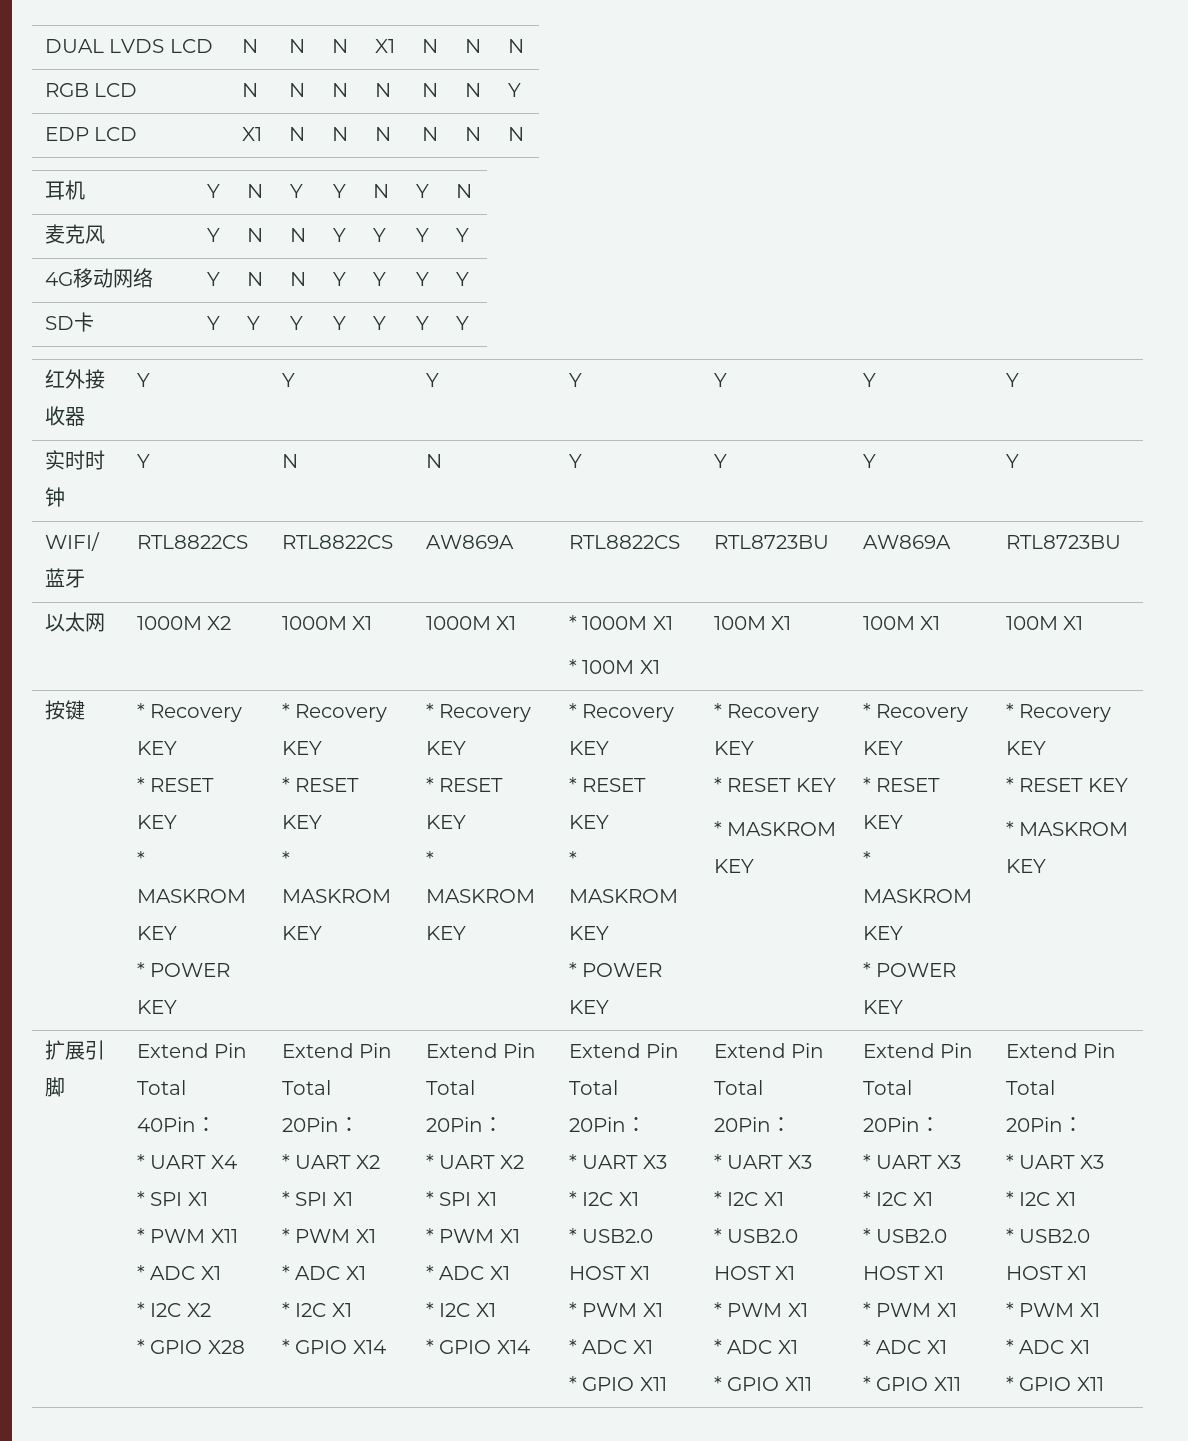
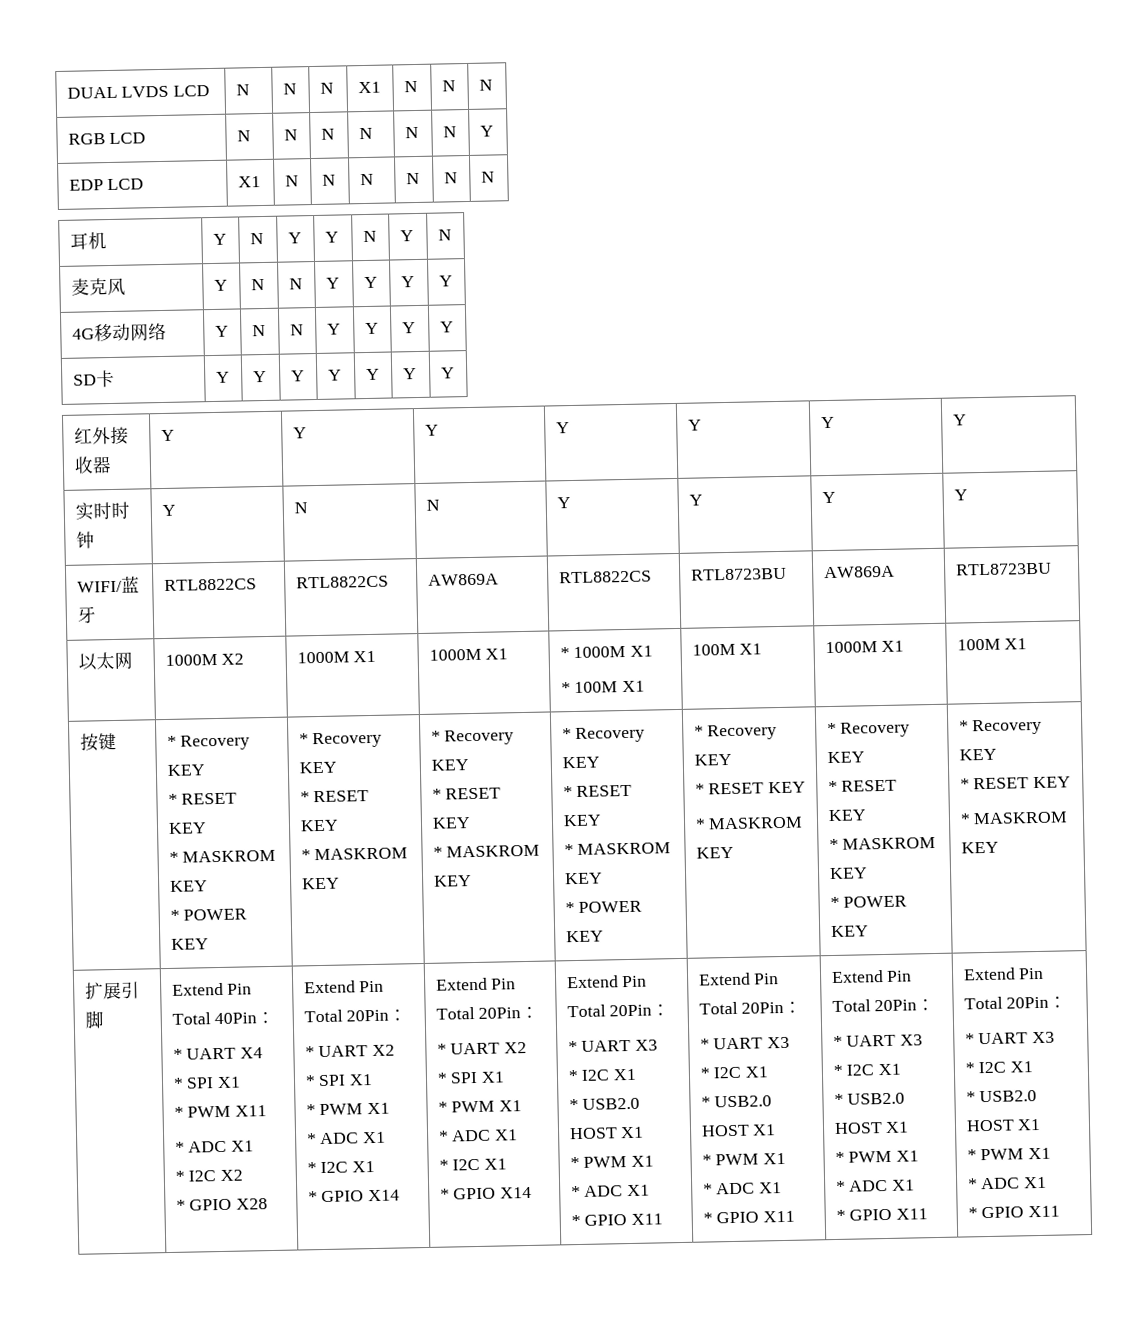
  以太网 | 1000M X2 | 1000M X1 | 1000M X1 | * 1000M X1
- * 100M X1 | 100M X1 | 100M X1 | 100M X1
+ * 100M X1 | 100M X1 | 1000M X1 | 100M X1

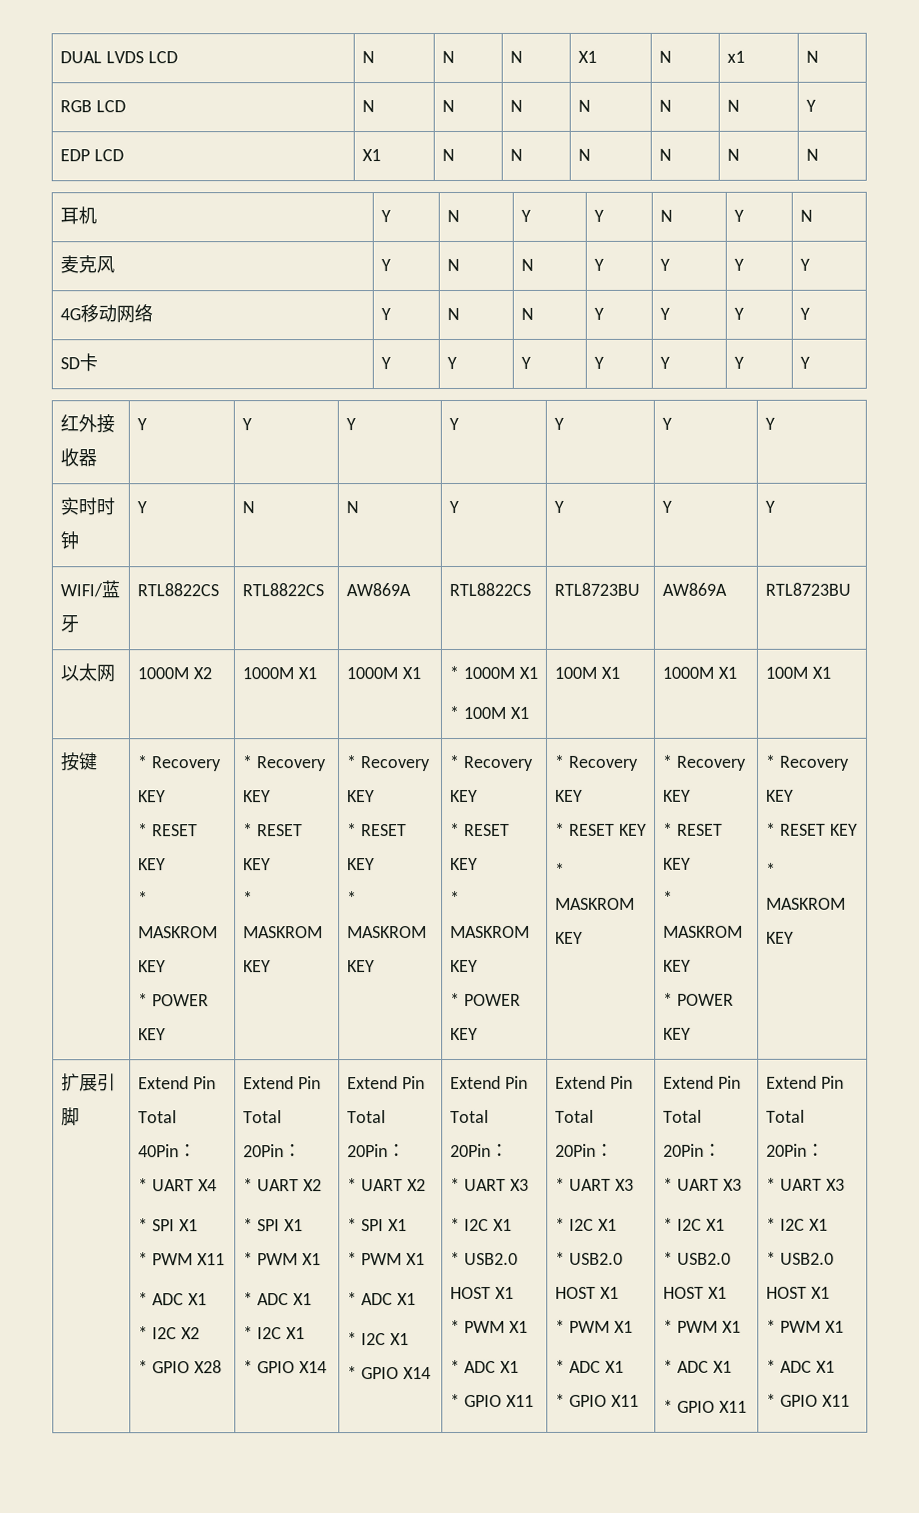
- DUAL LVDS LCD | N | N | N | X1 | N | N | N
+ DUAL LVDS LCD | N | N | N | X1 | N | x1 | N

